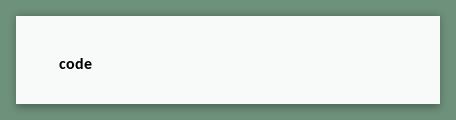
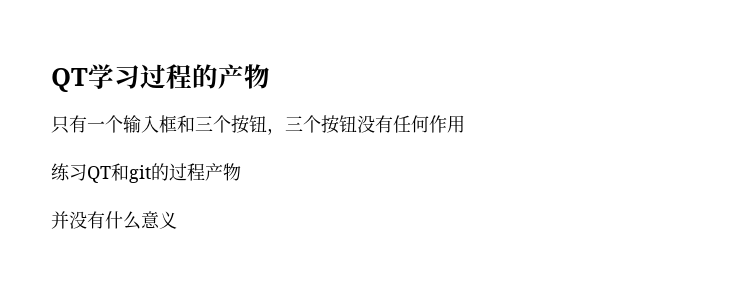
- code
+ QT学习过程的产物
+ 只有一个输入框和三个按钮，三个按钮没有任何作用
+ 练习QT和git的过程产物
+ 并没有什么意义

